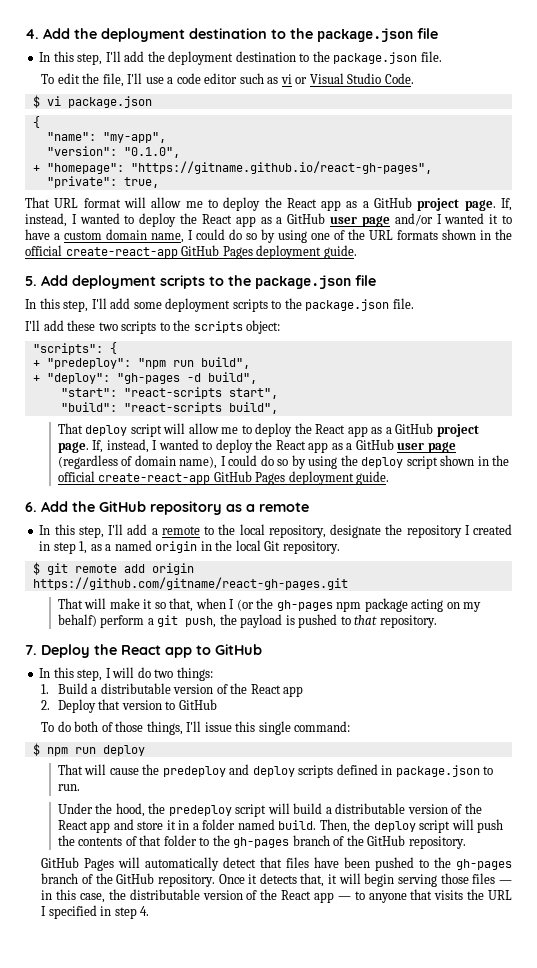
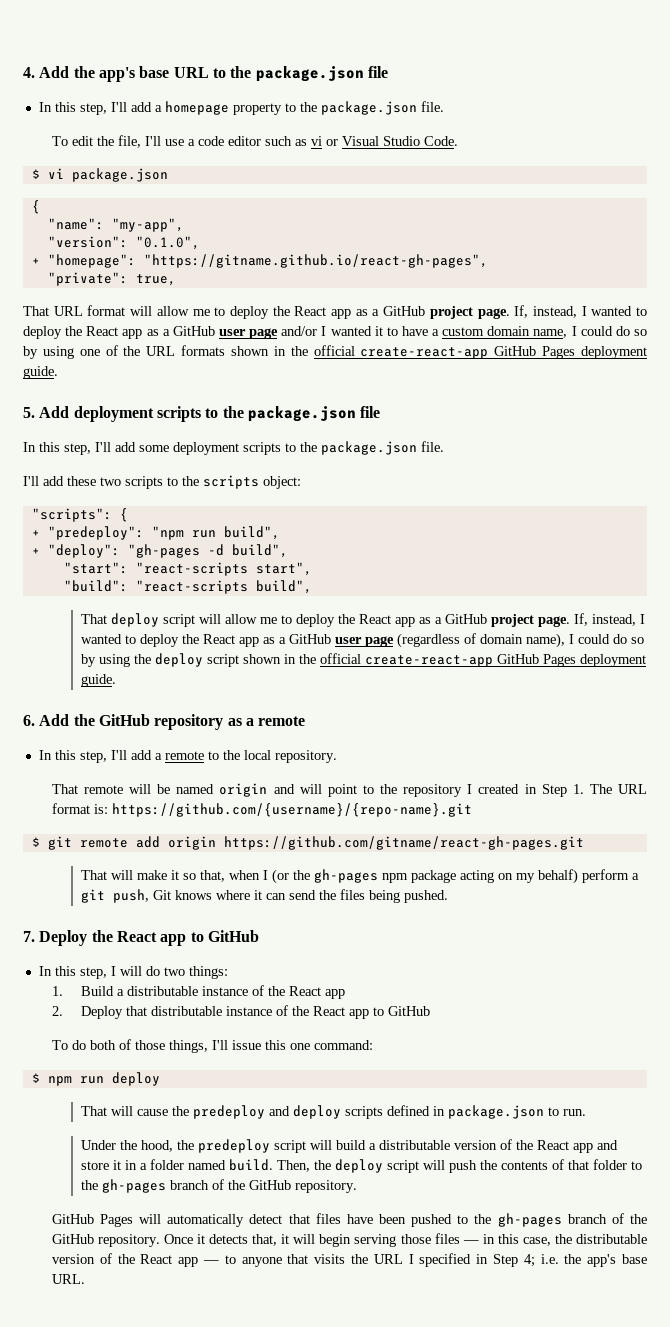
- 4. Add the deployment destination to the package.json file
- In this step, I'll add the deployment destination to the package.json file.
+ 4. Add the app's base URL to the package.json file
+ In this step, I'll add a homepage property to the package.json file.
- In this step, I'll add a remote to the local repository, designate the repository I created in step 1, as a named origin in the local Git repository.
+ In this step, I'll add a remote to the local repository.
+ That remote will be named origin and will point to the repository I created in Step 1. The URL format is: https://github.com/{username}/{repo-name}.git
- That will make it so that, when I (or the gh-pages npm package acting on my behalf) perform a git push, the payload is pushed to that repository.
+ That will make it so that, when I (or the gh-pages npm package acting on my behalf) perform a git push, Git knows where it can send the files being pushed.
- 1. Build a distributable version of the React app
+ 1. Build a distributable instance of the React app
- 2. Deploy that version to GitHub
+ 2. Deploy that distributable instance of the React app to GitHub
- To do both of those things, I'll issue this single command:
+ To do both of those things, I'll issue this one command:
- Once it detects that, it will begin serving those files — in this case, the distributable version of the React app — to anyone that visits the URL I specified in step 4.
+ Once it detects that, it will begin serving those files — in this case, the distributable version of the React app — to anyone that visits the URL I specified in Step 4; i.e. the app's base URL.

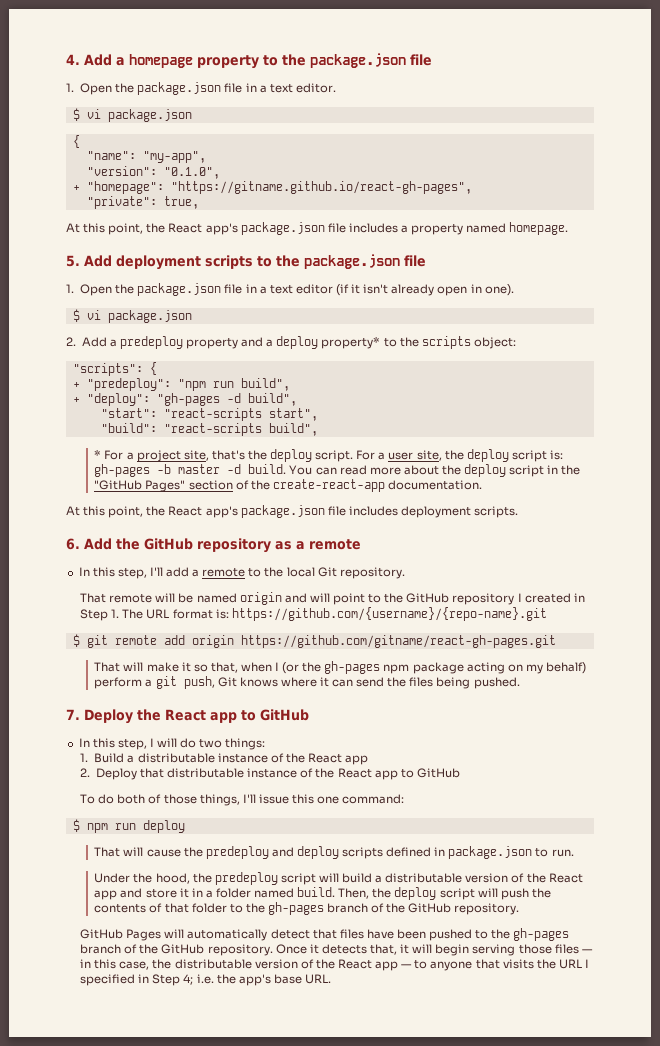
- 4. Add the app's base URL to the package.json file
- In this step, I'll add a homepage property to the package.json file.
- To edit the file, I'll use a code editor such as vi or Visual Studio Code.
+ 4. Add a homepage property to the package.json file
+ 1. Open the package.json file in a text editor.
- That URL format will allow me to deploy the React app as a GitHub project page. If, instead, I wanted to deploy the React app as a GitHub user page and/or I wanted it to have a custom domain name, I could do so by using one of the URL formats shown in the official create-react-app GitHub Pages deployment guide.
+ At this point, the React app's package.json file includes a property named homepage.
- In this step, I'll add some deployment scripts to the package.json file.
- I'll add these two scripts to the scripts object:
+ 1. Open the package.json file in a text editor (if it isn't already open in one).
+ $ vi package.json
+ 2. Add a predeploy property and a deploy property* to the scripts object:
- That deploy script will allow me to deploy the React app as a GitHub project page. If, instead, I wanted to deploy the React app as a GitHub user page (regardless of domain name), I could do so by using the deploy script shown in the official create-react-app GitHub Pages deployment guide.
+ * For a project site, that's the deploy script. For a user site, the deploy script is: gh-pages -b master -d build. You can read more about the deploy script in the "GitHub Pages" section of the create-react-app documentation.
+ At this point, the React app's package.json file includes deployment scripts.
- In this step, I'll add a remote to the local repository.
+ In this step, I'll add a remote to the local Git repository.
- That remote will be named origin and will point to the repository I created in Step 1. The URL format is: https://github.com/{username}/{repo-name}.git
+ That remote will be named origin and will point to the GitHub repository I created in Step 1. The URL format is: https://github.com/{username}/{repo-name}.git

